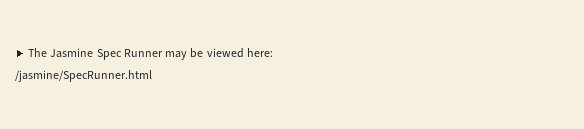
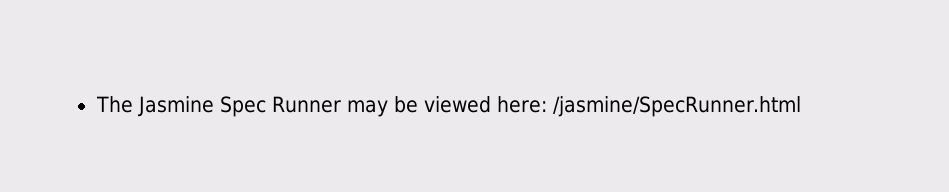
- The Jasmine Spec Runner may be viewed here:
- /jasmine/SpecRunner.html
+ The Jasmine Spec Runner may be viewed here: /jasmine/SpecRunner.html

